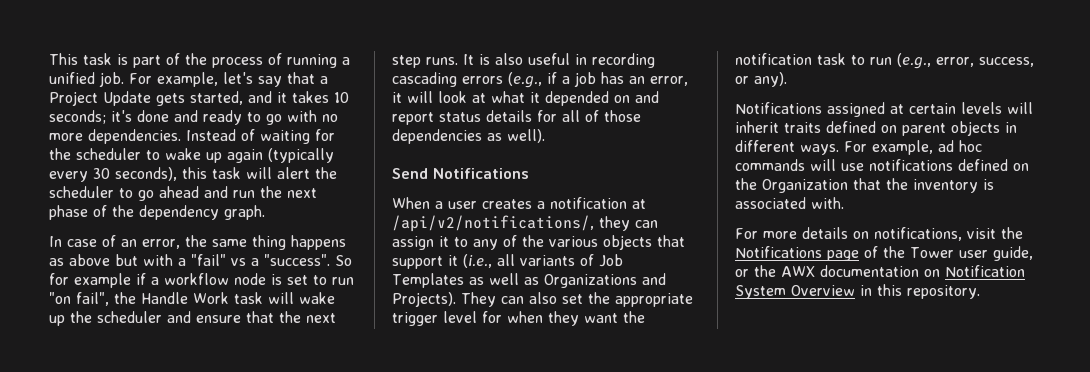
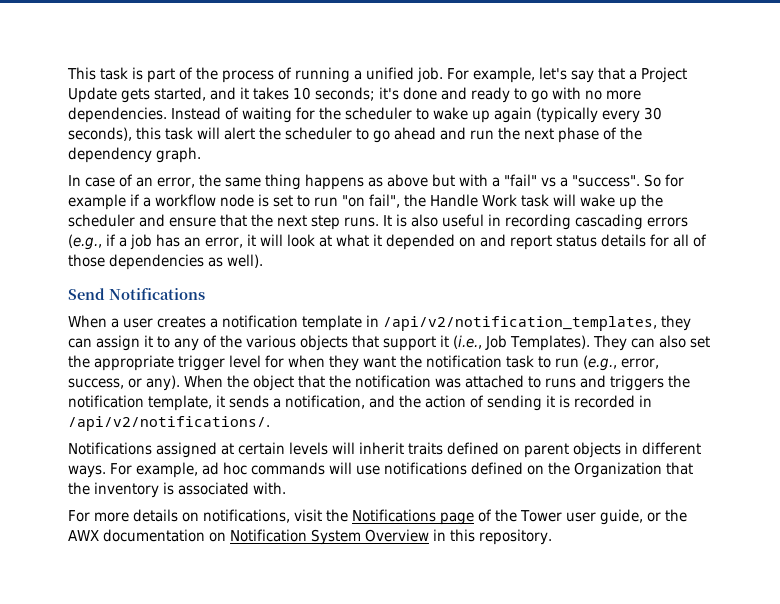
- When a user creates a notification at /api/v2/notifications/, they can assign it to any of the various objects that support it (i.e., all variants of Job Templates as well as Organizations and Projects).
+ When a user creates a notification template in /api/v2/notification_templates, they can assign it to any of the various objects that support it (i.e., Job Templates).
+ When the object that the notification was attached to runs and triggers the notification template, it sends a notification, and the action of sending it is recorded in /api/v2/notifications/.

